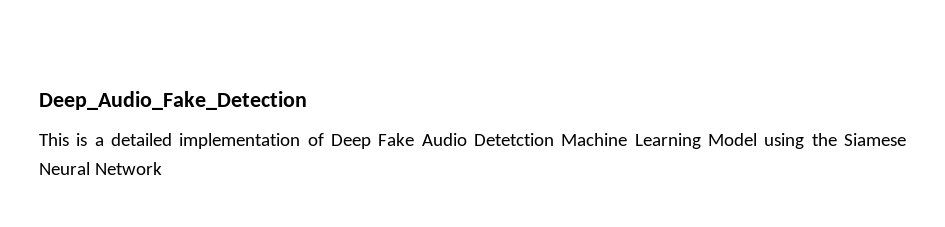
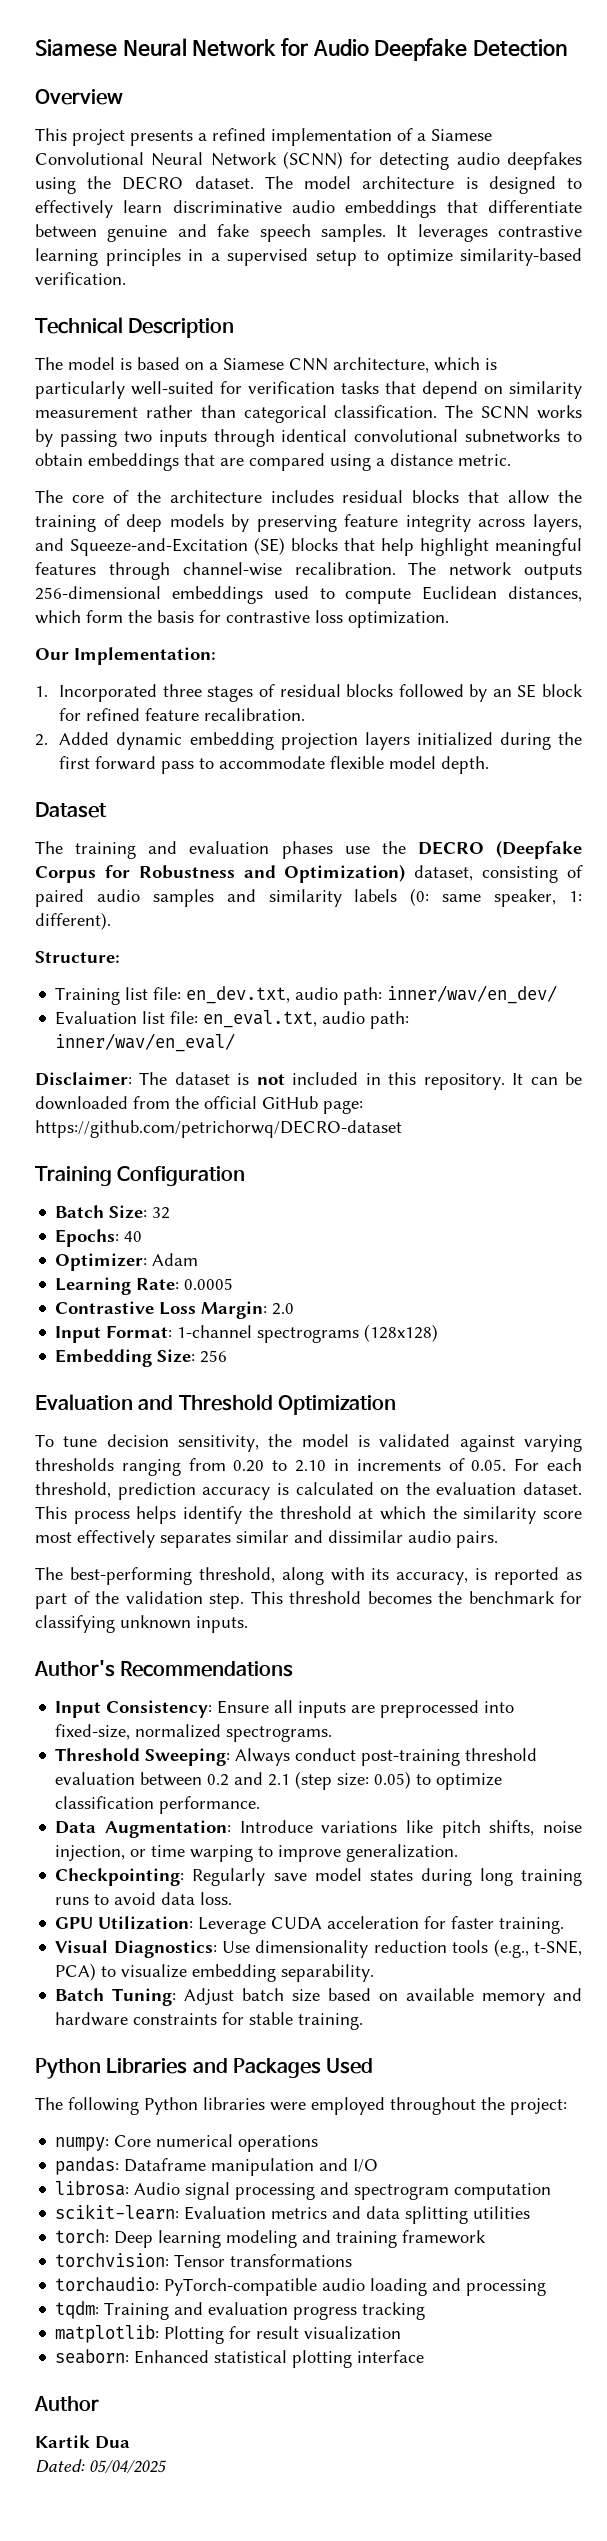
- Deep_Audio_Fake_Detection
- This is a detailed implementation of Deep Fake Audio Detetction Machine Learning Model using the Siamese Neural Network
+ Siamese Neural Network for Audio Deepfake Detection
+ Overview
+ This project presents a refined implementation of a Siamese Convolutional Neural Network (SCNN) for detecting audio deepfakes using the DECRO dataset. The model architecture is designed to effectively learn discriminative audio embeddings that differentiate between genuine and fake speech samples. It leverages contrastive learning principles in a supervised setup to optimize similarity-based verification.
+ Technical Description
+ The model is based on a Siamese CNN architecture, which is particularly well-suited for verification tasks that depend on similarity measurement rather than categorical classification. The SCNN works by passing two inputs through identical convolutional subnetworks to obtain embeddings that are compared using a distance metric.
+ The core of the architecture includes residual blocks that allow the training of deep models by preserving feature integrity across layers, and Squeeze-and-Excitation (SE) blocks that help highlight meaningful features through channel-wise recalibration. The network outputs 256-dimensional embeddings used to compute Euclidean distances, which form the basis for contrastive loss optimization.
+ Our Implementation:
+ 1. Incorporated three stages of residual blocks followed by an SE block for refined feature recalibration.
+ 2. Added dynamic embedding projection layers initialized during the first forward pass to accommodate flexible model depth.
+ Dataset
+ The training and evaluation phases use the DECRO (Deepfake Corpus for Robustness and Optimization) dataset, consisting of paired audio samples and similarity labels (0: same speaker, 1: different).
+ Structure:
+ Training list file: en_dev.txt, audio path: inner/wav/en_dev/
+ Evaluation list file: en_eval.txt, audio path: inner/wav/en_eval/
+ Disclaimer: The dataset is not included in this repository. It can be downloaded from the official GitHub page: https://github.com/petrichorwq/DECRO-dataset
+ Training Configuration
+ Batch Size: 32
+ Epochs: 40
+ Optimizer: Adam
+ Learning Rate: 0.0005
+ Contrastive Loss Margin: 2.0
+ Input Format: 1-channel spectrograms (128x128)
+ Embedding Size: 256
+ Evaluation and Threshold Optimization
+ To tune decision sensitivity, the model is validated against varying thresholds ranging from 0.20 to 2.10 in increments of 0.05. For each threshold, prediction accuracy is calculated on the evaluation dataset. This process helps identify the threshold at which the similarity score most effectively separates similar and dissimilar audio pairs.
+ The best-performing threshold, along with its accuracy, is reported as part of the validation step. This threshold becomes the benchmark for classifying unknown inputs.
+ Author's Recommendations
+ Input Consistency: Ensure all inputs are preprocessed into fixed-size, normalized spectrograms.
+ Threshold Sweeping: Always conduct post-training threshold evaluation between 0.2 and 2.1 (step size: 0.05) to optimize classification performance.
+ Data Augmentation: Introduce variations like pitch shifts, noise injection, or time warping to improve generalization.
+ Checkpointing: Regularly save model states during long training runs to avoid data loss.
+ GPU Utilization: Leverage CUDA acceleration for faster training.
+ Visual Diagnostics: Use dimensionality reduction tools (e.g., t-SNE, PCA) to visualize embedding separability.
+ Batch Tuning: Adjust batch size based on available memory and hardware constraints for stable training.
+ Python Libraries and Packages Used
+ The following Python libraries were employed throughout the project:
+ numpy: Core numerical operations
+ pandas: Dataframe manipulation and I/O
+ librosa: Audio signal processing and spectrogram computation
+ scikit-learn: Evaluation metrics and data splitting utilities
+ torch: Deep learning modeling and training framework
+ torchvision: Tensor transformations
+ torchaudio: PyTorch-compatible audio loading and processing
+ tqdm: Training and evaluation progress tracking
+ matplotlib: Plotting for result visualization
+ seaborn: Enhanced statistical plotting interface
+ Author
+ Kartik Dua
+ Dated: 05/04/2025

